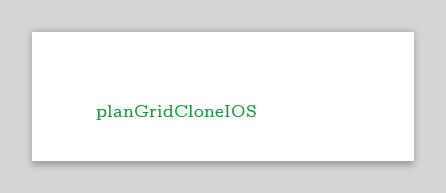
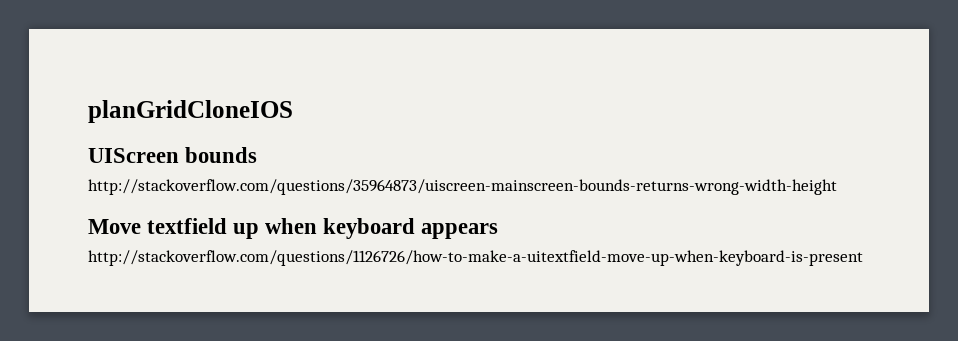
+ UIScreen bounds
+ http://stackoverflow.com/questions/35964873/uiscreen-mainscreen-bounds-returns-wrong-width-height
+ Move textfield up when keyboard appears
+ http://stackoverflow.com/questions/1126726/how-to-make-a-uitextfield-move-up-when-keyboard-is-present

